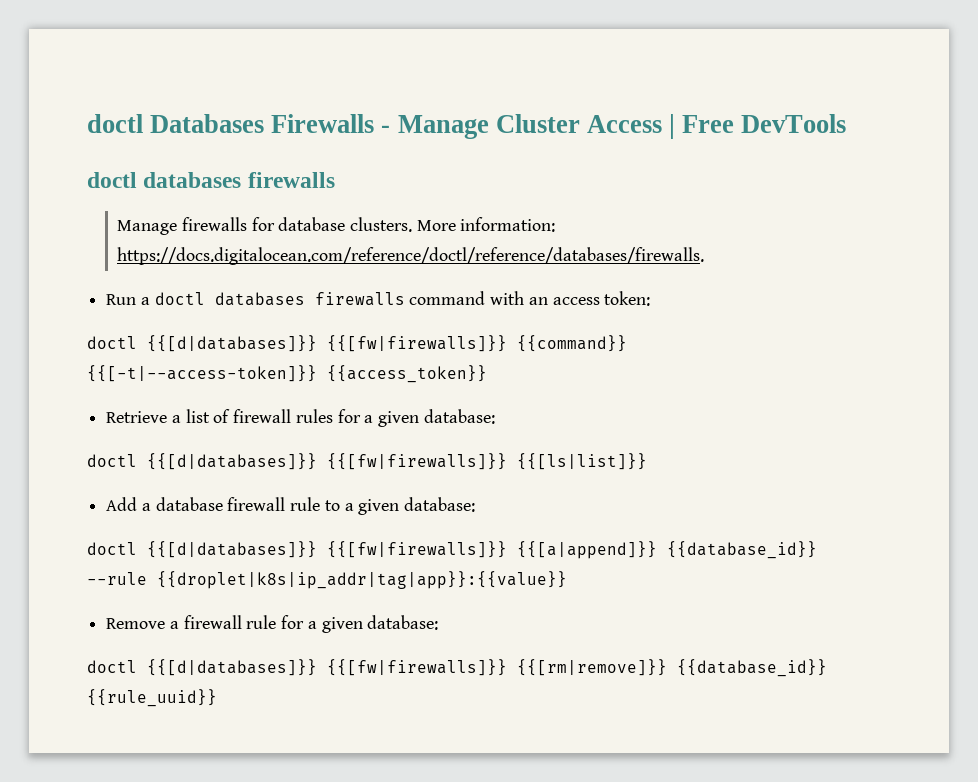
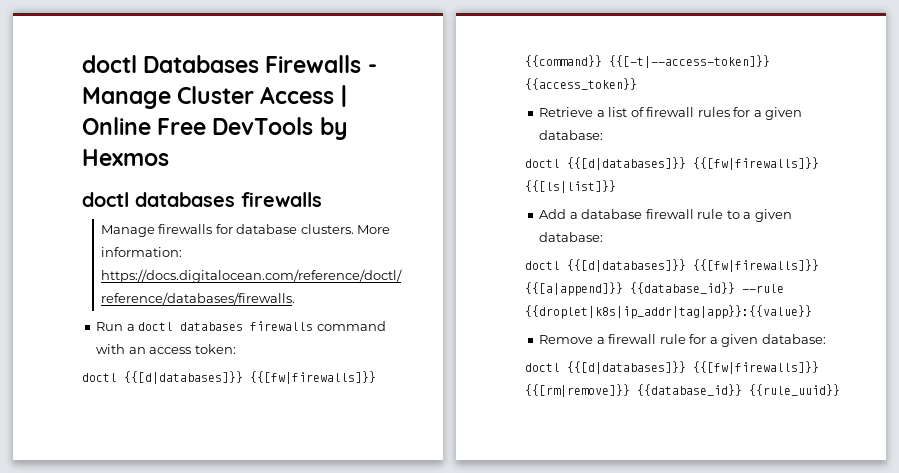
- doctl Databases Firewalls - Manage Cluster Access | Free DevTools
+ doctl Databases Firewalls - Manage Cluster Access | Online Free DevTools by Hexmos

